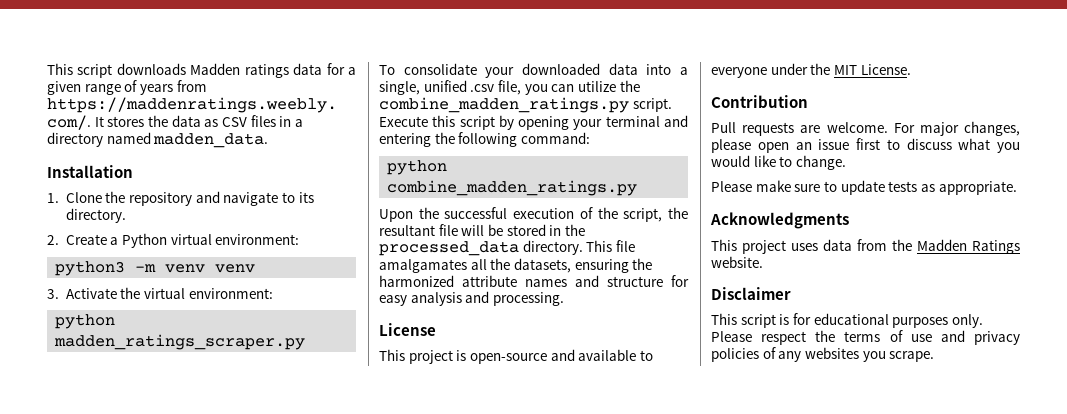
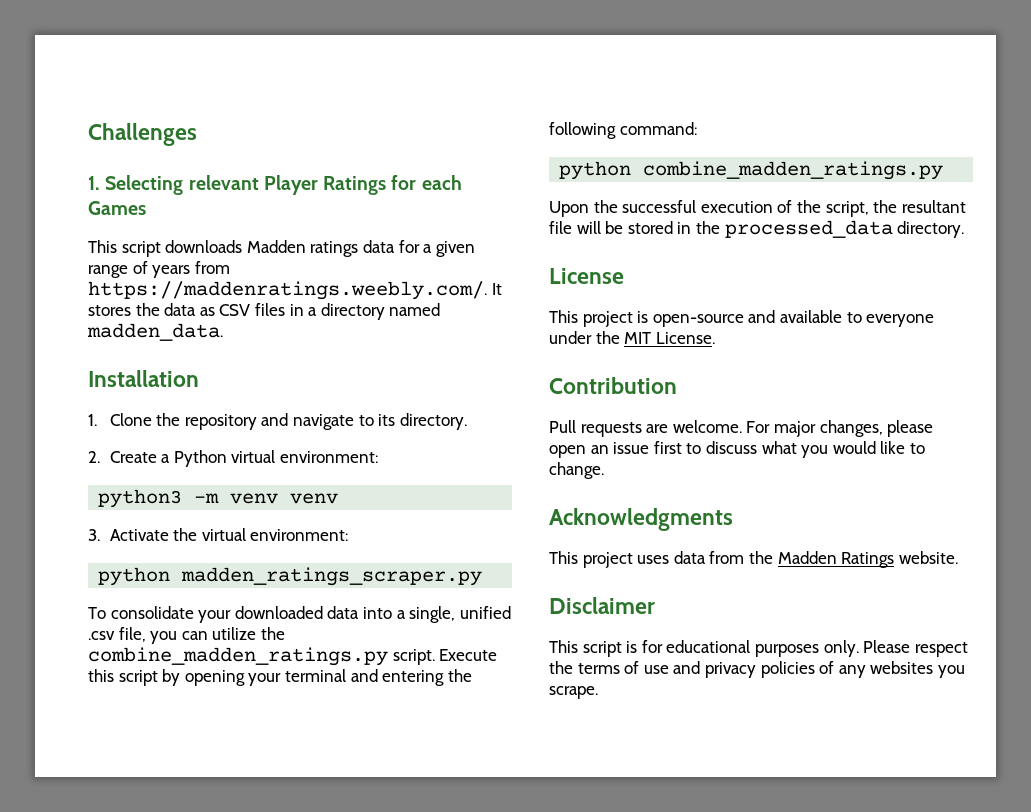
+ Challenges
+ 1. Selecting relevant Player Ratings for each Games
- This file amalgamates all the datasets, ensuring the harmonized attribute names and structure for easy analysis and processing.
- Please make sure to update tests as appropriate.

